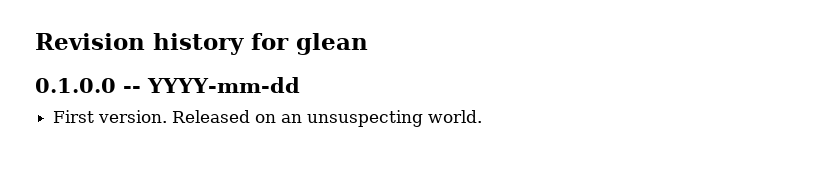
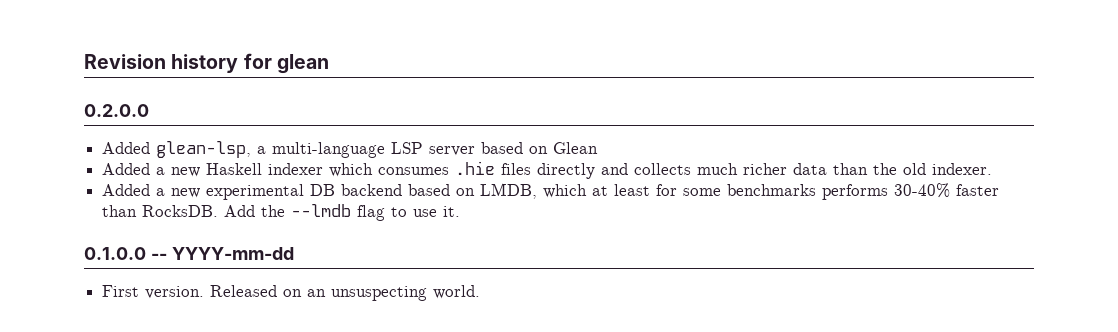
+ 0.2.0.0
+ Added glean-lsp, a multi-language LSP server based on Glean
+ Added a new Haskell indexer which consumes .hie files directly and collects much richer data than the old indexer.
+ Added a new experimental DB backend based on LMDB, which at least for some benchmarks performs 30-40% faster than RocksDB. Add the --lmdb flag to use it.

